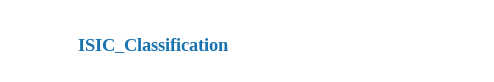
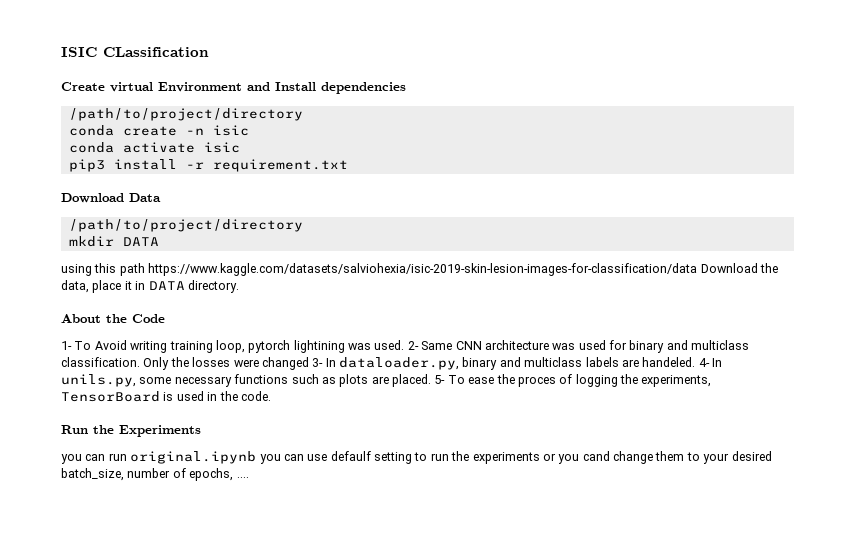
- ISIC_Classification
+ ISIC CLassification
+ Create virtual Environment and Install dependencies
+ /path/to/project/directory
+ conda create -n isic
+ conda activate isic
+ pip3 install -r requirement.txt
+ Download Data
+ /path/to/project/directory
+ mkdir DATA
+ using this path https://www.kaggle.com/datasets/salviohexia/isic-2019-skin-lesion-images-for-classification/data Download the data, place it in DATA directory.
+ About the Code
+ 1- To Avoid writing training loop, pytorch lightining was used. 2- Same CNN architecture was used for binary and multiclass classification. Only the losses were changed 3- In dataloader.py, binary and multiclass labels are handeled. 4- In unils.py, some necessary functions such as plots are placed. 5- To ease the proces of logging the experiments, TensorBoard is used in the code.
+ Run the Experiments
+ you can run original.ipynb you can use defaulf setting to run the experiments or you cand change them to your desired batch_size, number of epochs, ....

